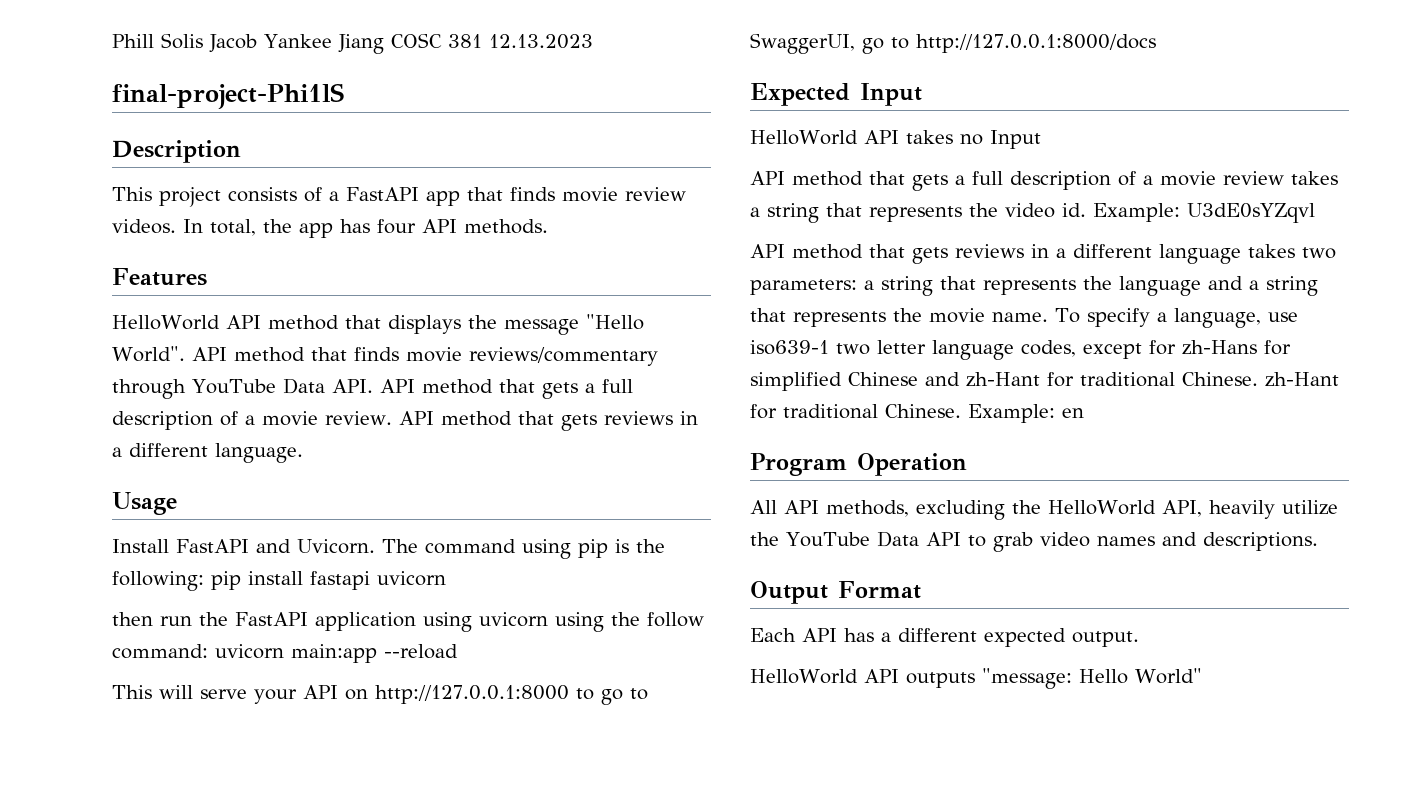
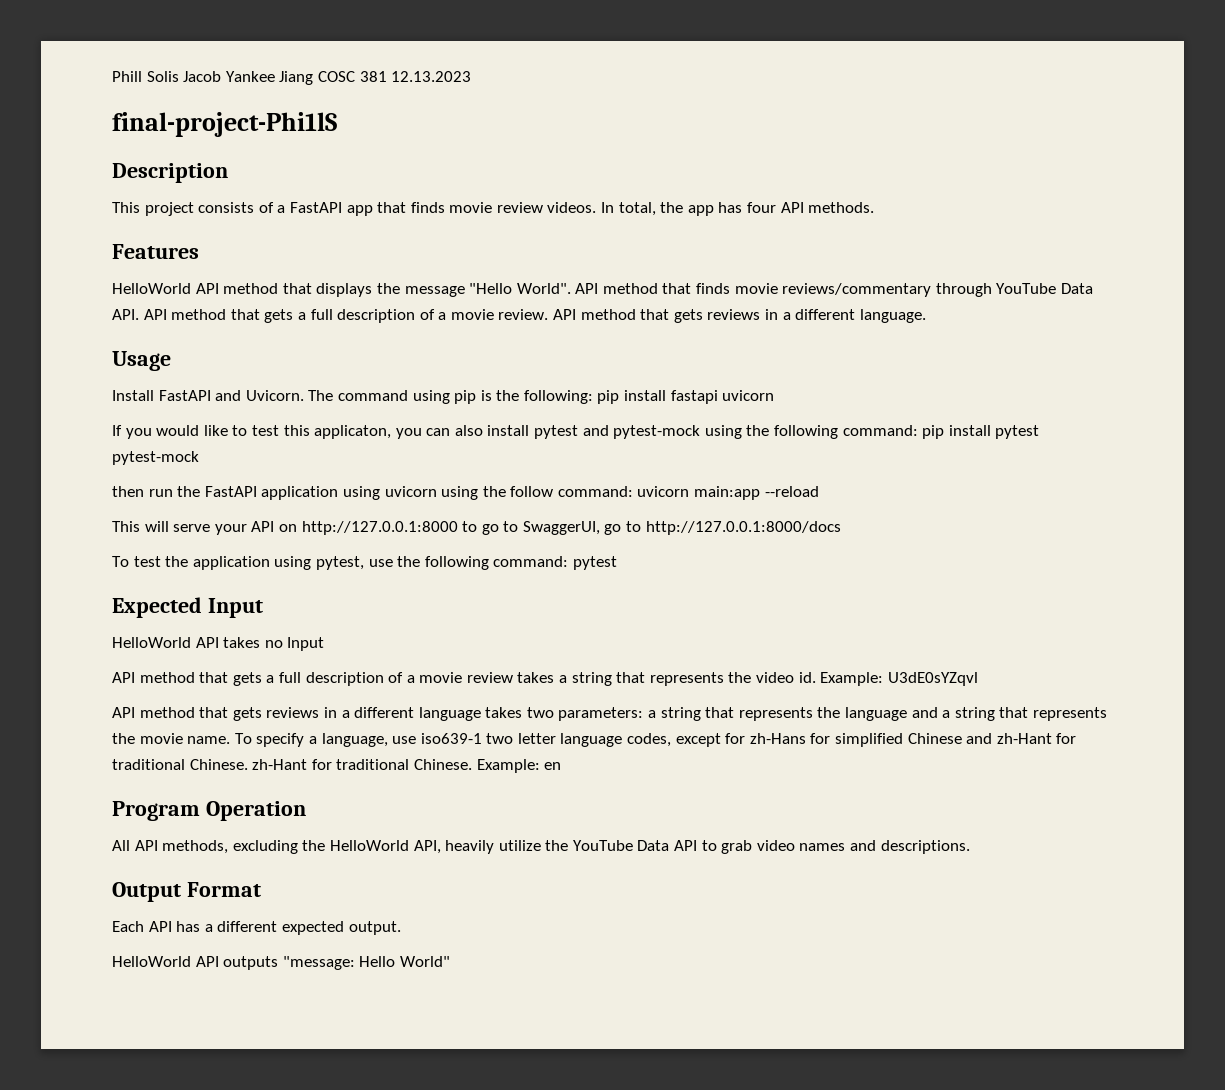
+ If you would like to test this applicaton, you can also install pytest and pytest-mock using the following command: pip install pytest pytest-mock
+ To test the application using pytest, use the following command: pytest

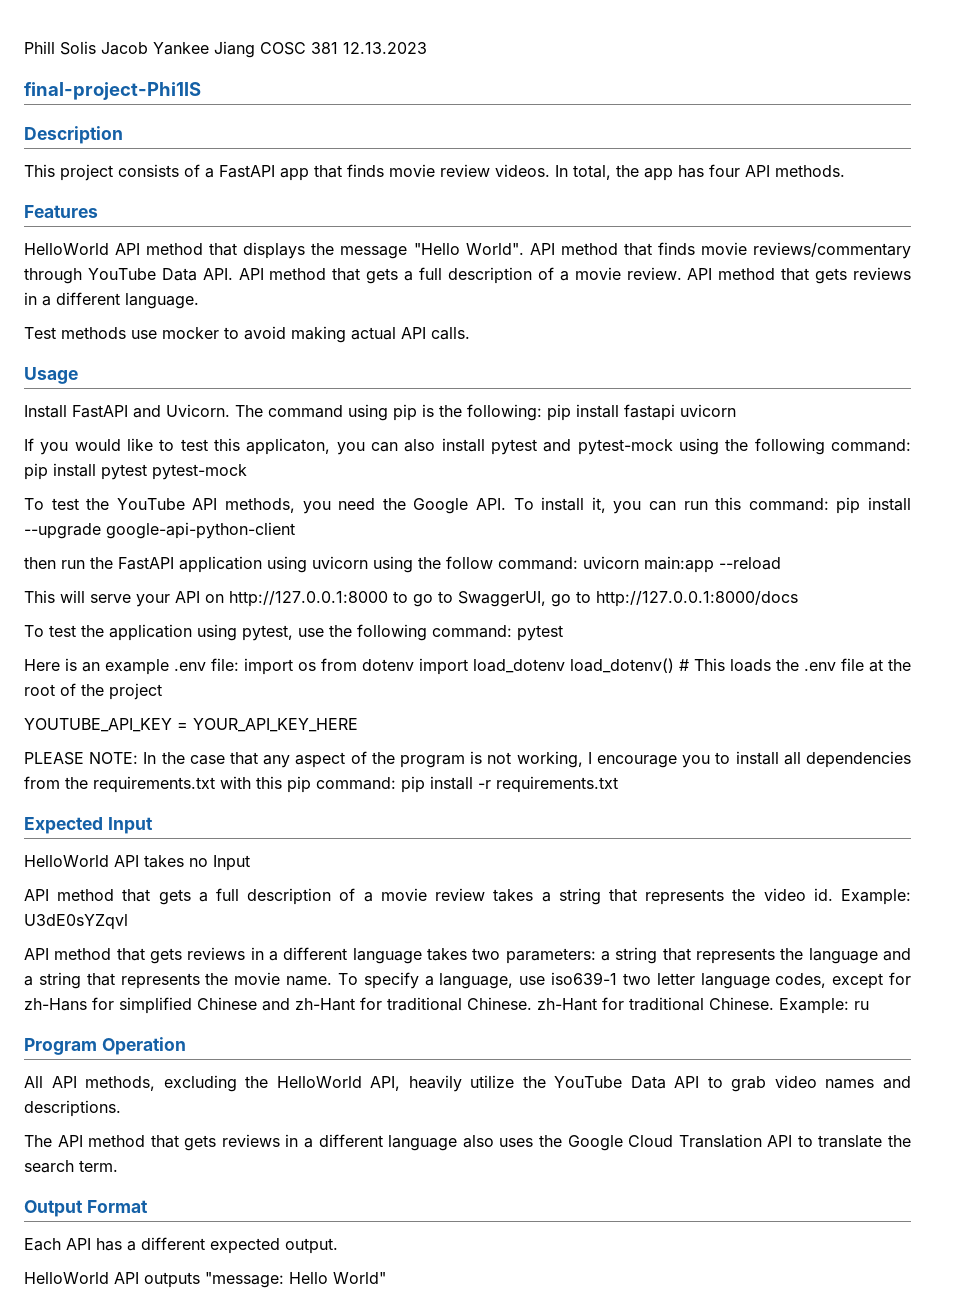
+ Test methods use mocker to avoid making actual API calls.
+ To test the YouTube API methods, you need the Google API. To install it, you can run this command: pip install --upgrade google-api-python-client
+ Here is an example .env file: import os from dotenv import load_dotenv load_dotenv() # This loads the .env file at the root of the project
+ YOUTUBE_API_KEY = YOUR_API_KEY_HERE
+ PLEASE NOTE: In the case that any aspect of the program is not working, I encourage you to install all dependencies from the requirements.txt with this pip command: pip install -r requirements.txt
- Example: en
+ Example: ru
+ The API method that gets reviews in a different language also uses the Google Cloud Translation API to translate the search term.

